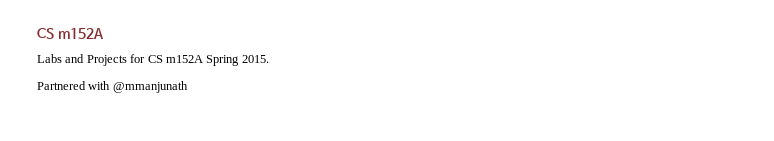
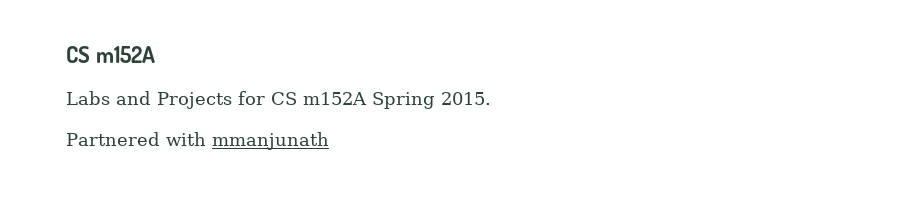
- Partnered with @mmanjunath
+ Partnered with mmanjunath

